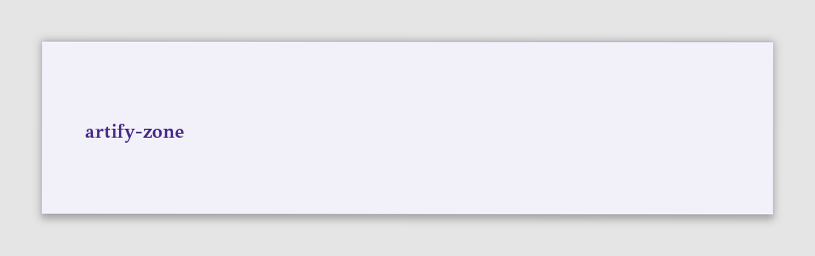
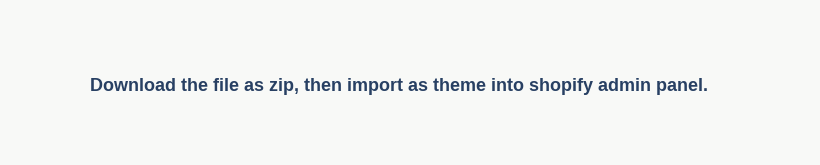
- artify-zone
+ Download the file as zip, then import as theme into shopify admin panel.

